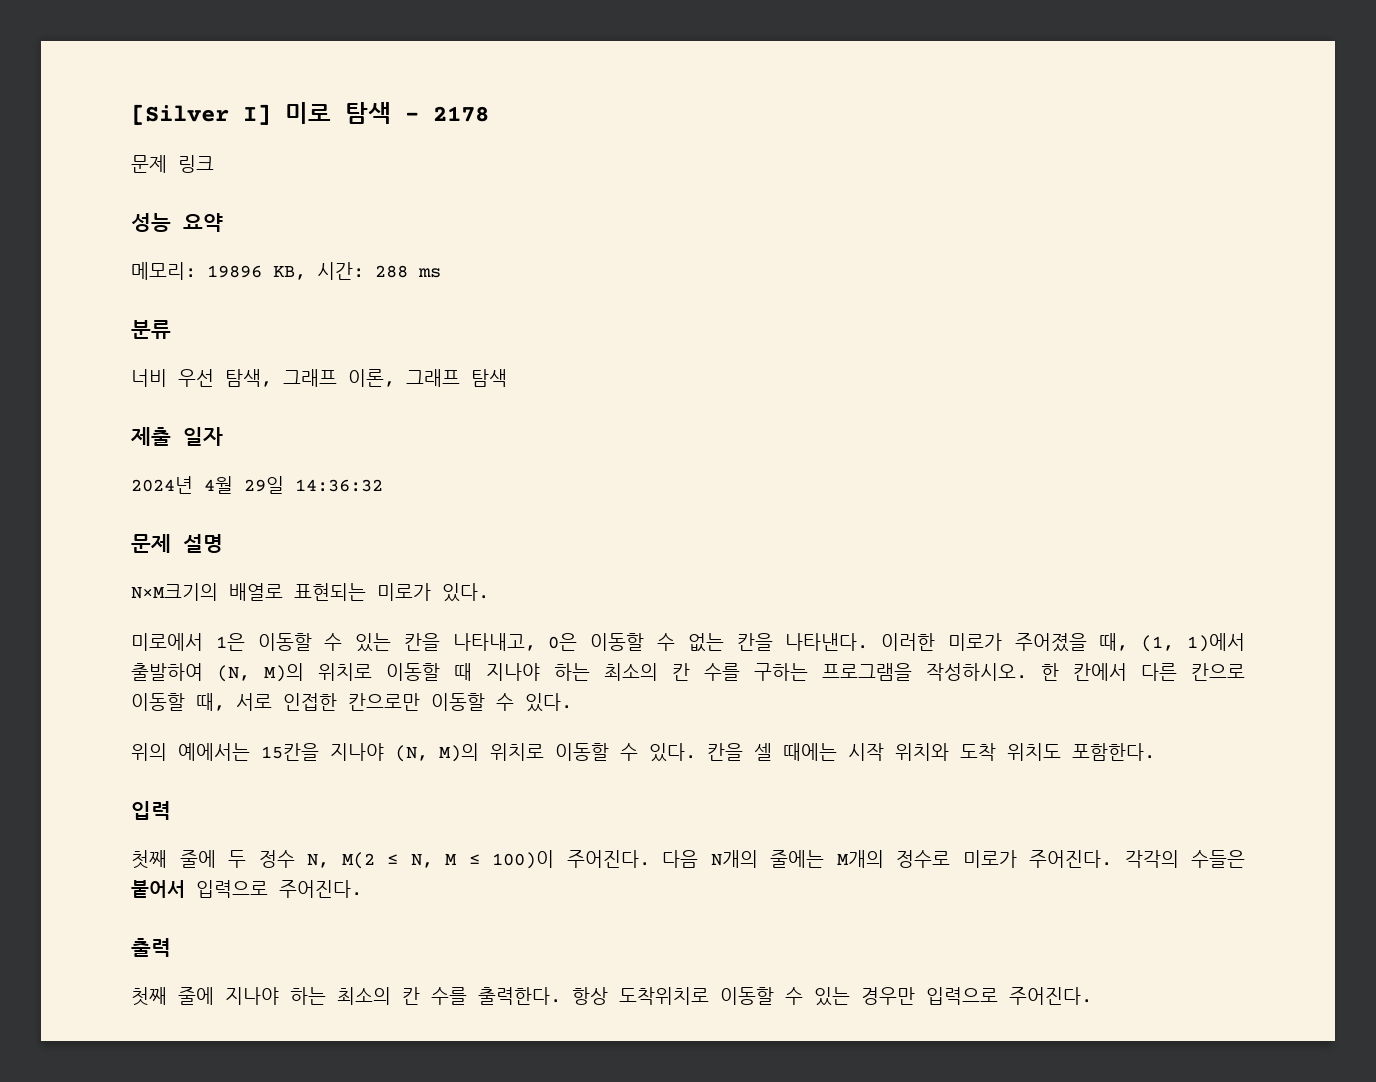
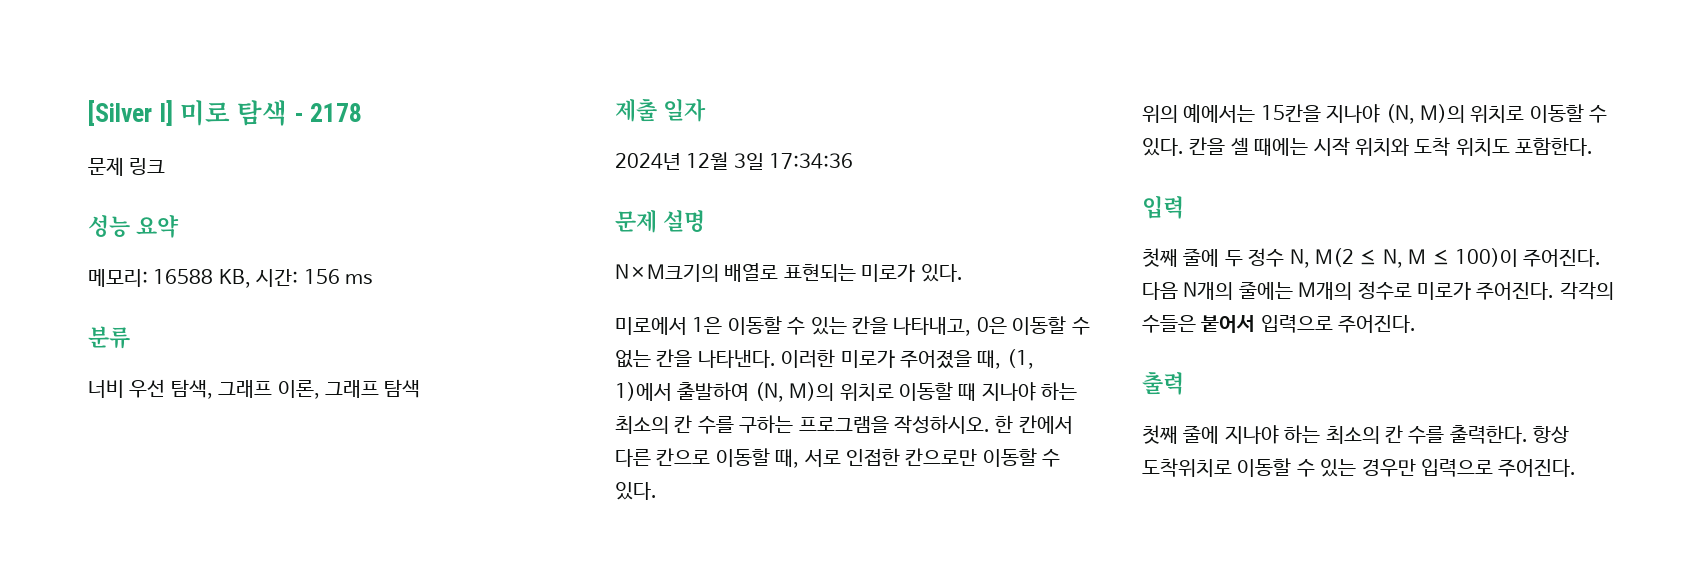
- 메모리: 19896 KB, 시간: 288 ms
+ 메모리: 16588 KB, 시간: 156 ms
- 2024년 4월 29일 14:36:32
+ 2024년 12월 3일 17:34:36

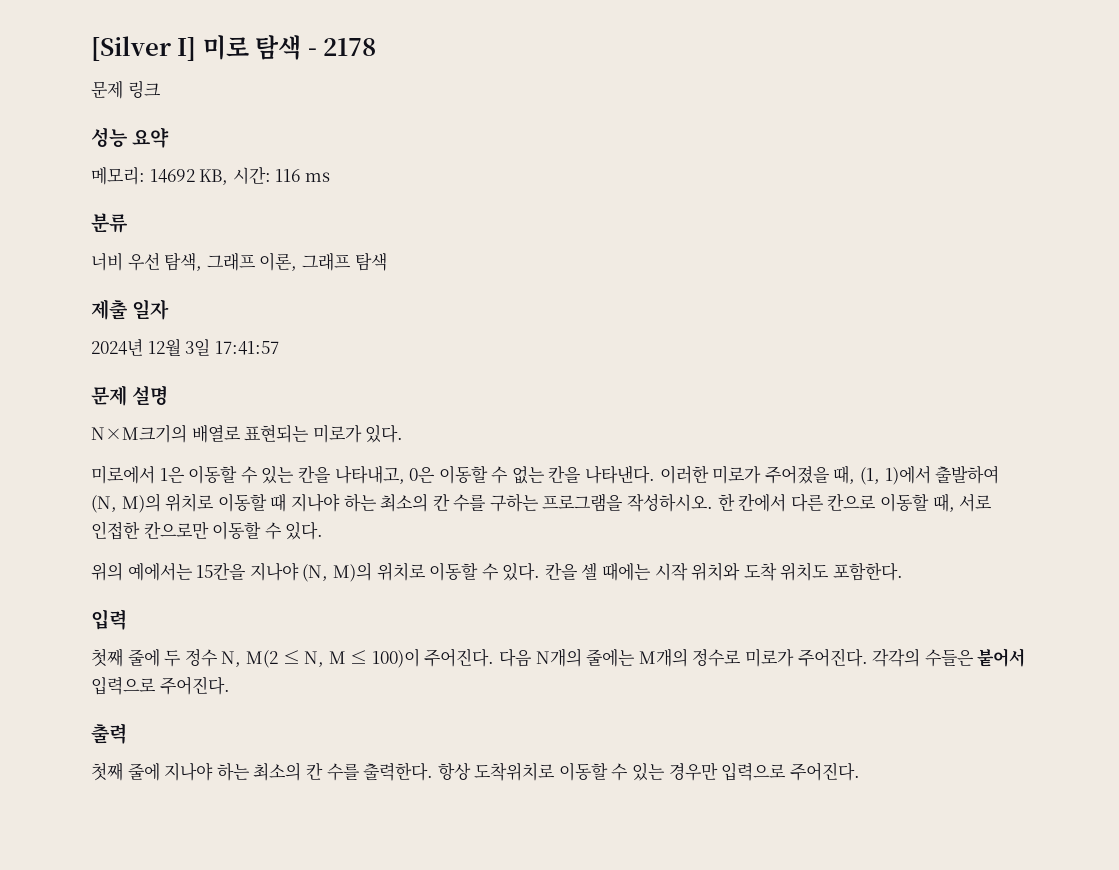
- 메모리: 16588 KB, 시간: 156 ms
+ 메모리: 14692 KB, 시간: 116 ms
- 2024년 12월 3일 17:34:36
+ 2024년 12월 3일 17:41:57

